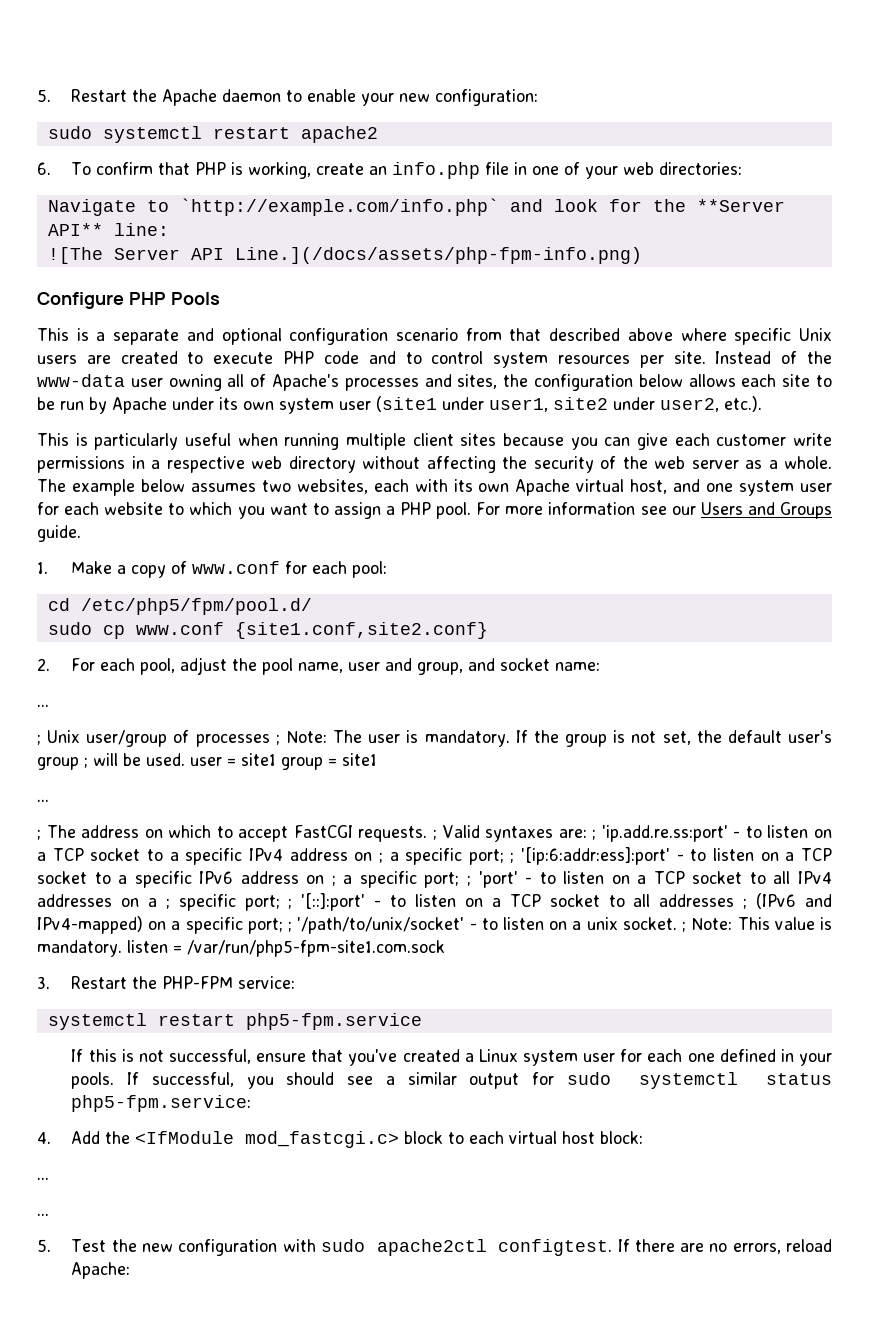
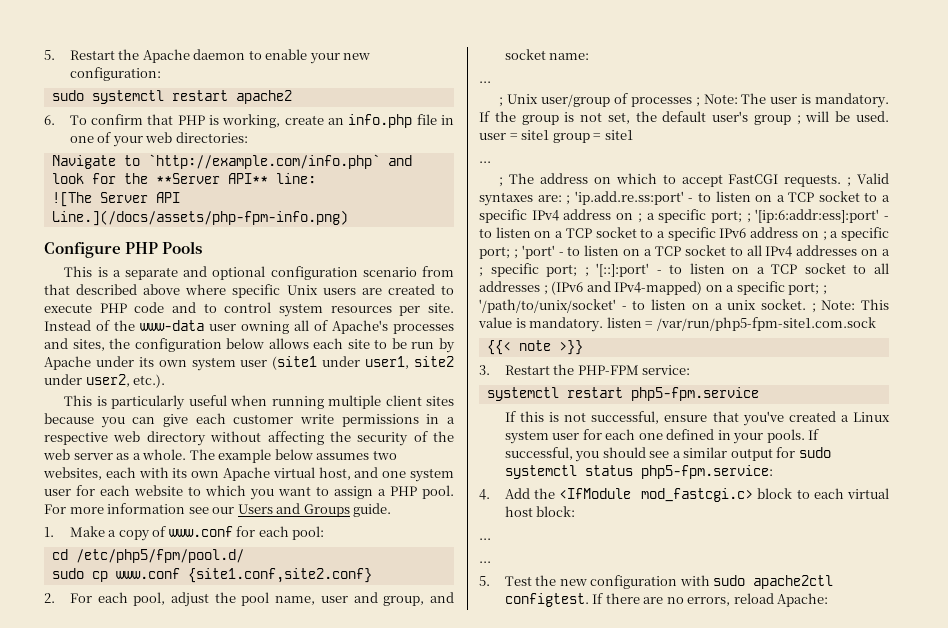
+ {{< note >}}

